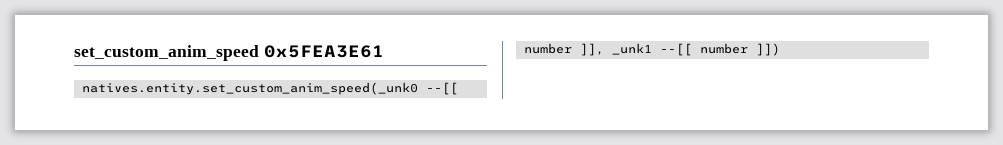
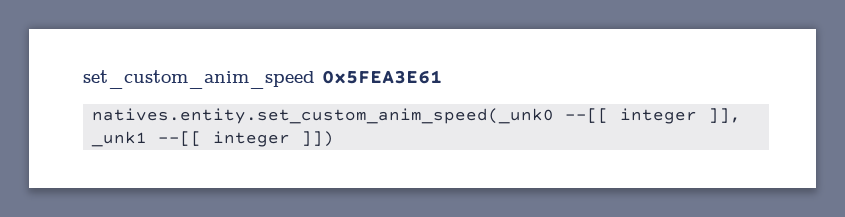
- natives.entity.set_custom_anim_speed(_unk0 --[[ number ]], _unk1 --[[ number ]])
+ natives.entity.set_custom_anim_speed(_unk0 --[[ integer ]], _unk1 --[[ integer ]])

